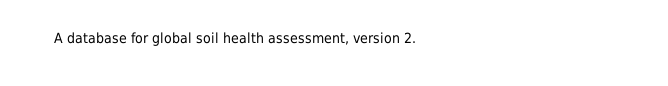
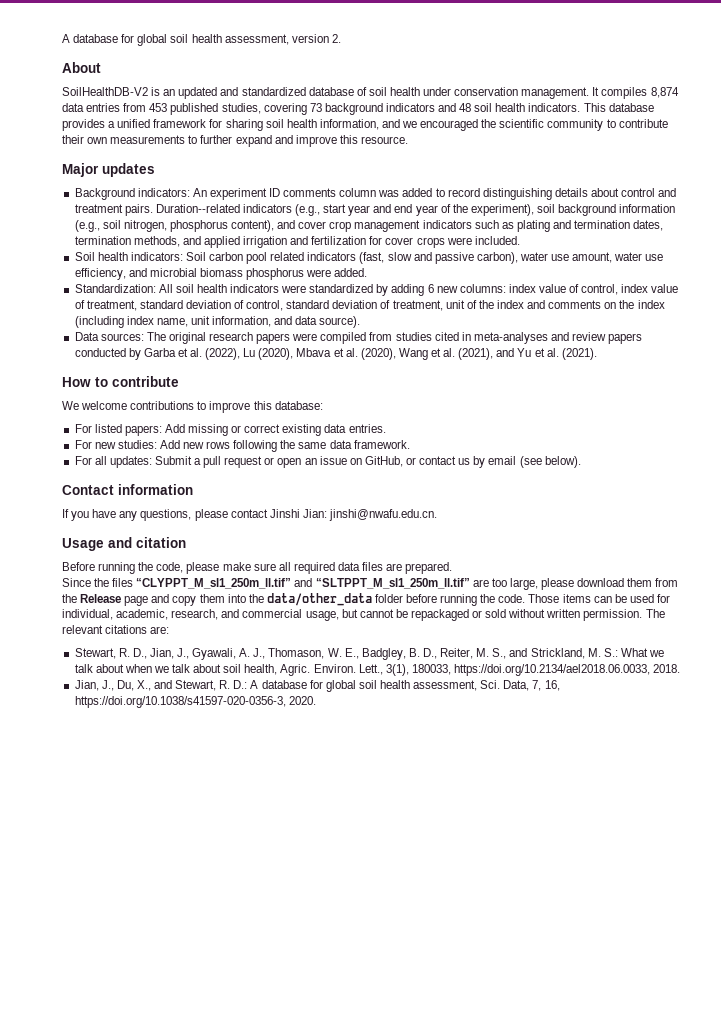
+ About
+ SoilHealthDB-V2 is an updated and standardized database of soil health under conservation management. It compiles 8,874 data entries from 453 published studies, covering 73 background indicators and 48 soil health indicators. This database provides a unified framework for sharing soil health information, and we encouraged the scientific community to contribute their own measurements to further expand and improve this resource.
+ Major updates
+ Background indicators: An experiment ID comments column was added to record distinguishing details about control and treatment pairs. Duration--related indicators (e.g., start year and end year of the experiment), soil background information (e.g., soil nitrogen, phosphorus content), and cover crop management indicators such as plating and termination dates, termination methods, and applied irrigation and fertilization for cover crops were included.
+ Soil health indicators: Soil carbon pool related indicators (fast, slow and passive carbon), water use amount, water use efficiency, and microbial biomass phosphorus were added.
+ Standardization: All soil health indicators were standardized by adding 6 new columns: index value of control, index value of treatment, standard deviation of control, standard deviation of treatment, unit of the index and comments on the index (including index name, unit information, and data source).
+ Data sources: The original research papers were compiled from studies cited in meta-analyses and review papers conducted by Garba et al. (2022), Lu (2020), Mbava et al. (2020), Wang et al. (2021), and Yu et al. (2021).
+ How to contribute
+ We welcome contributions to improve this database:
+ For listed papers: Add missing or correct existing data entries.
+ For new studies: Add new rows following the same data framework.
+ For all updates: Submit a pull request or open an issue on GitHub, or contact us by email (see below).
+ Contact information
+ If you have any questions, please contact Jinshi Jian: jinshi@nwafu.edu.cn.
+ Usage and citation
+ Before running the code, please make sure all required data files are prepared.
+ Since the files “CLYPPT_M_sl1_250m_ll.tif” and “SLTPPT_M_sl1_250m_ll.tif” are too large, please download them from the Release page and copy them into the data/other_data folder before running the code. Those items can be used for individual, academic, research, and commercial usage, but cannot be repackaged or sold without written permission. The relevant citations are:
+ Stewart, R. D., Jian, J., Gyawali, A. J., Thomason, W. E., Badgley, B. D., Reiter, M. S., and Strickland, M. S.: What we talk about when we talk about soil health, Agric. Environ. Lett., 3(1), 180033, https://doi.org/10.2134/ael2018.06.0033, 2018.
+ Jian, J., Du, X., and Stewart, R. D.: A database for global soil health assessment, Sci. Data, 7, 16, https://doi.org/10.1038/s41597-020-0356-3, 2020.

